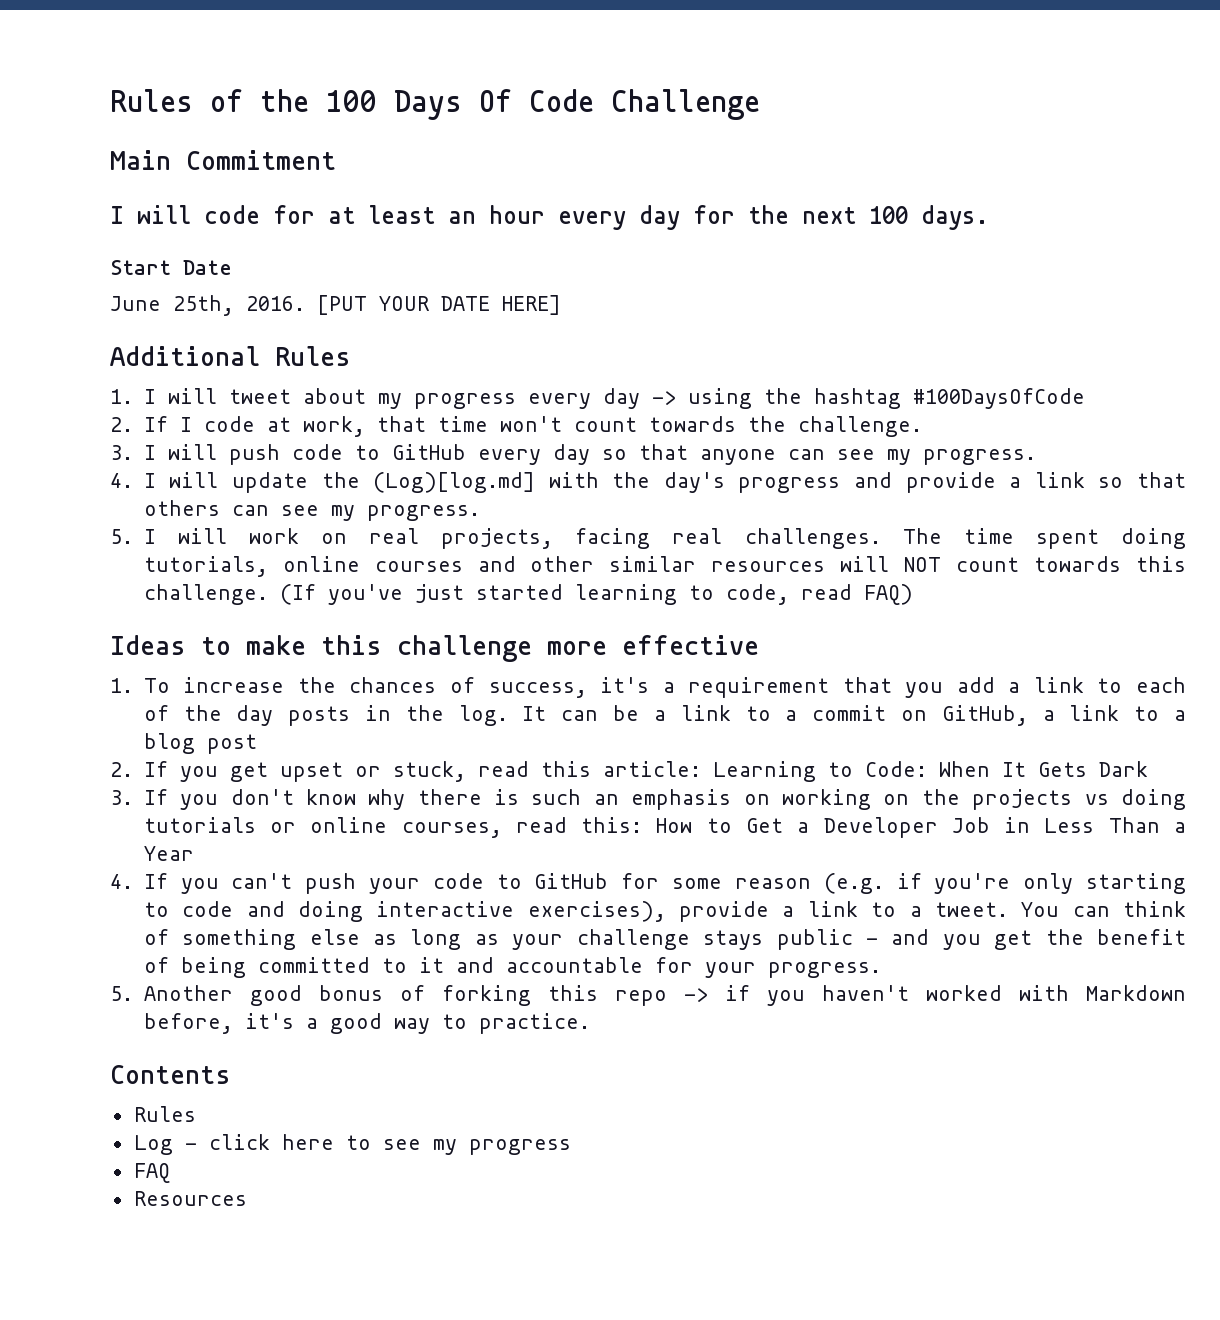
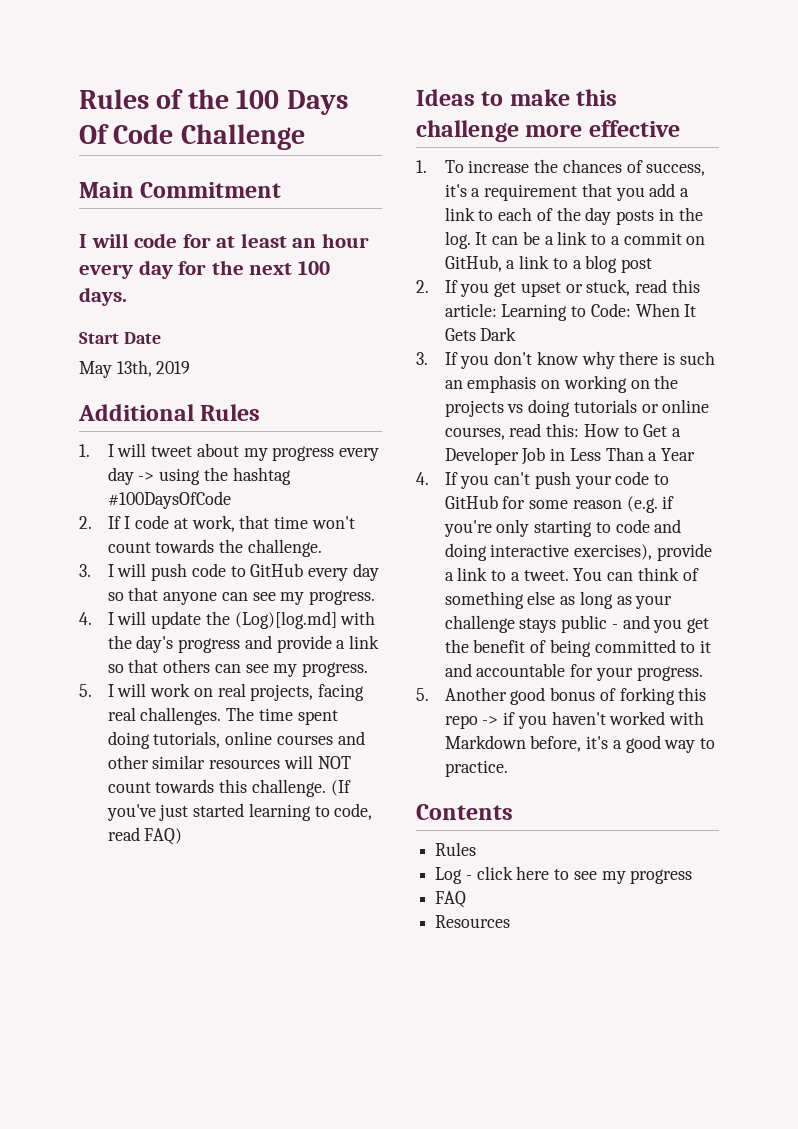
- June 25th, 2016. [PUT YOUR DATE HERE]
+ May 13th, 2019

